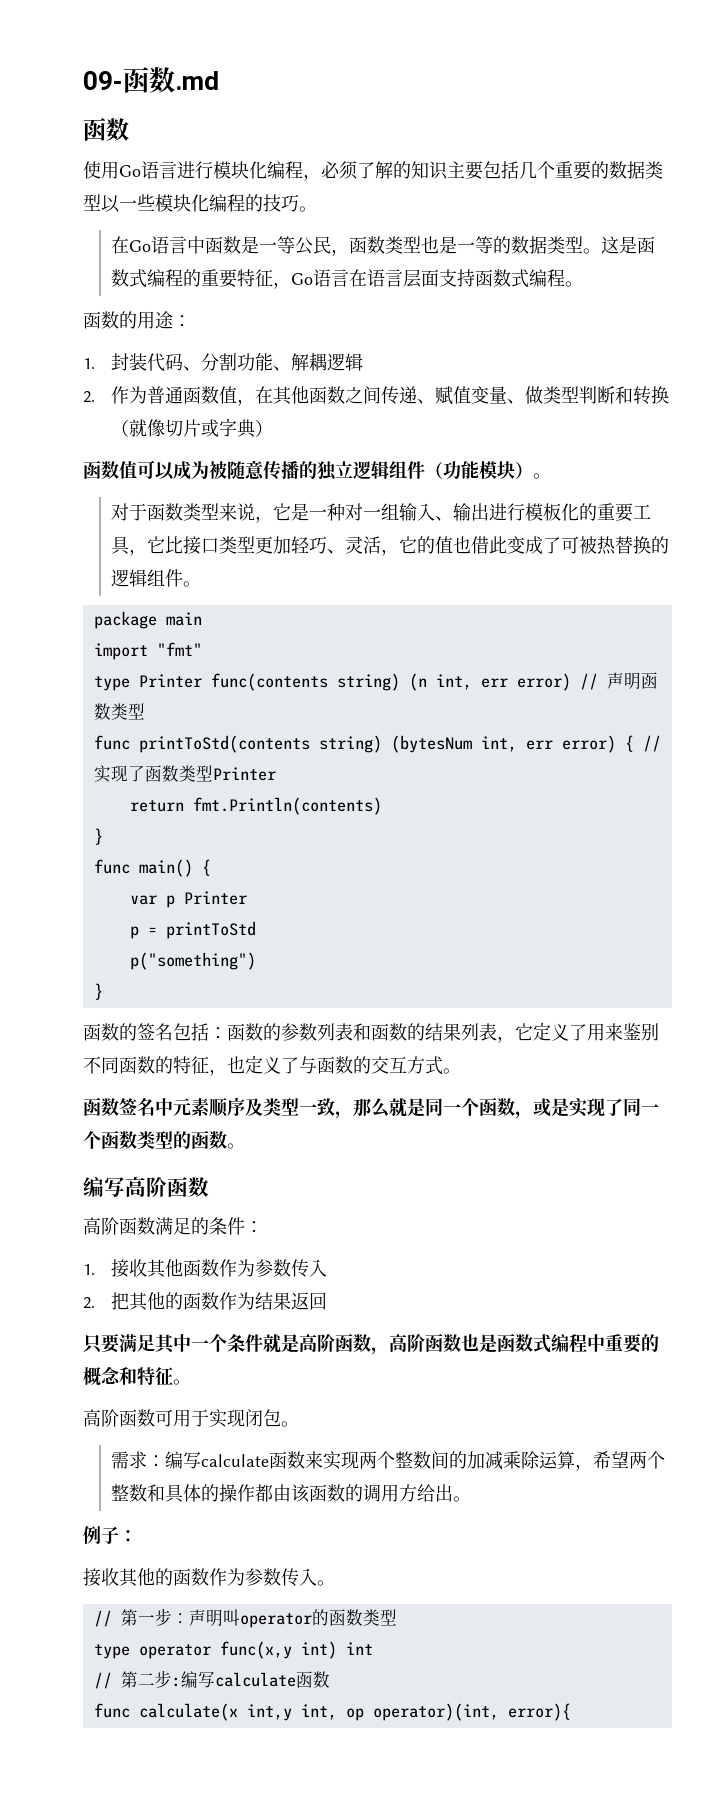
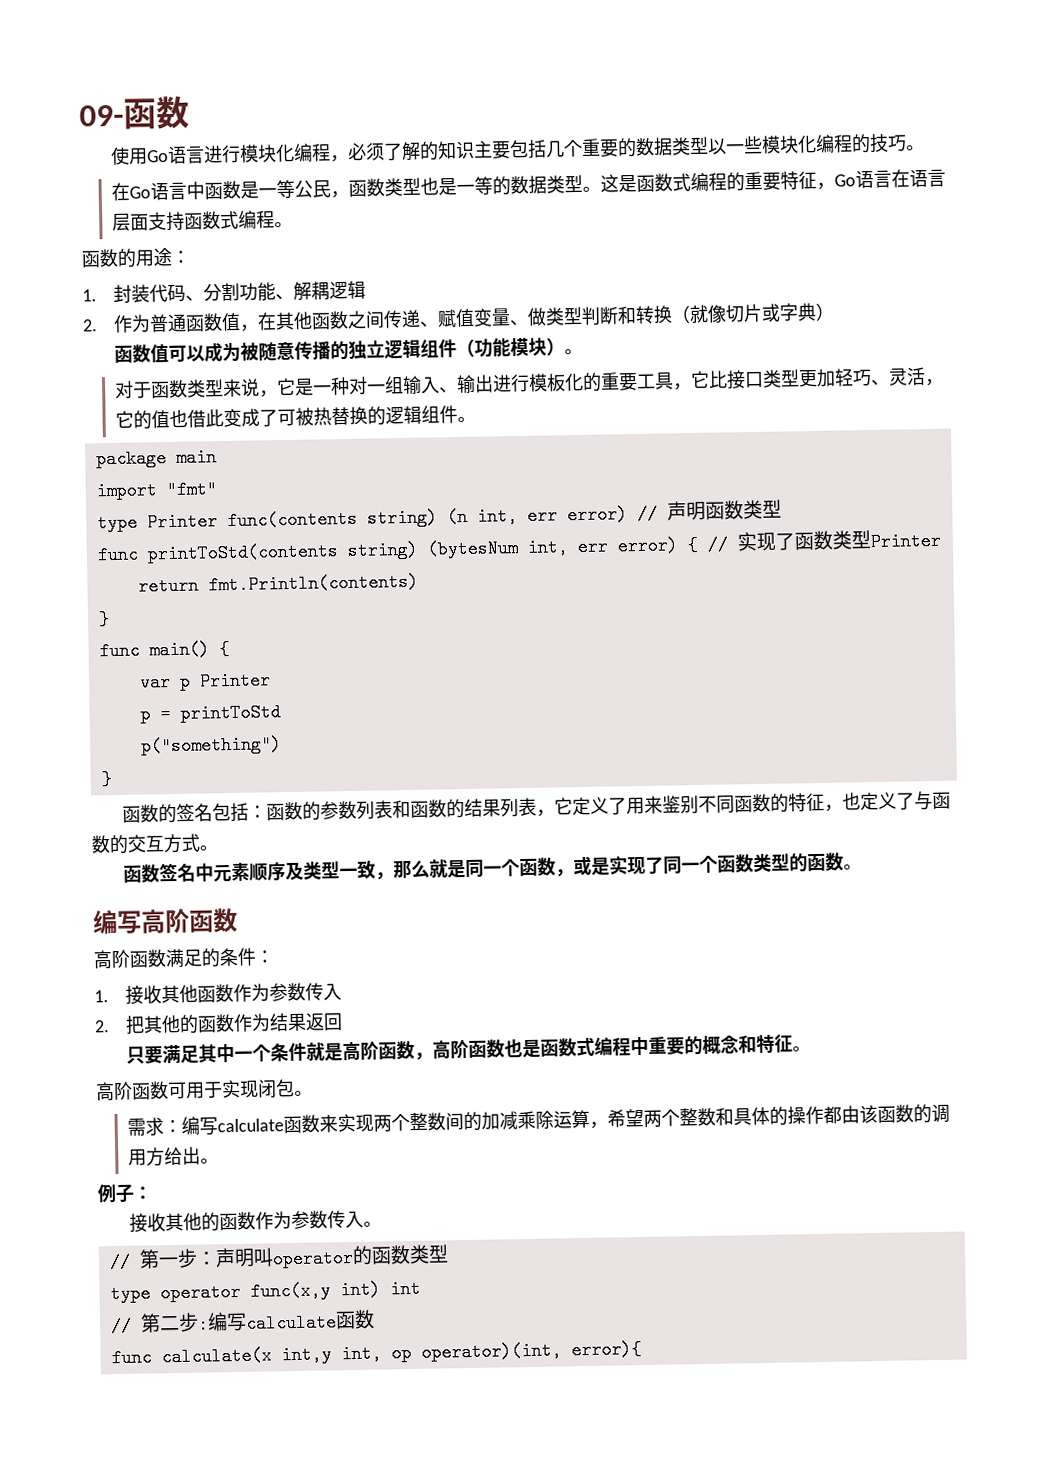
- 09-函数.md
- 函数
+ 09-函数

